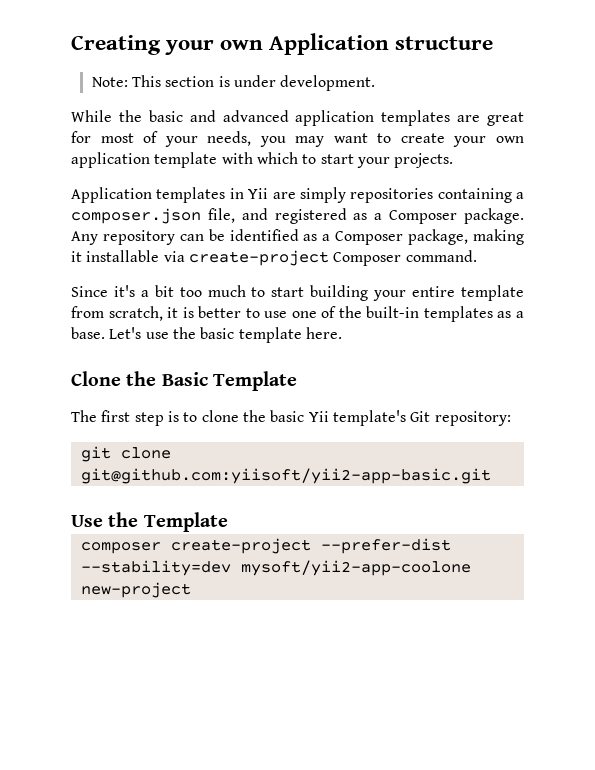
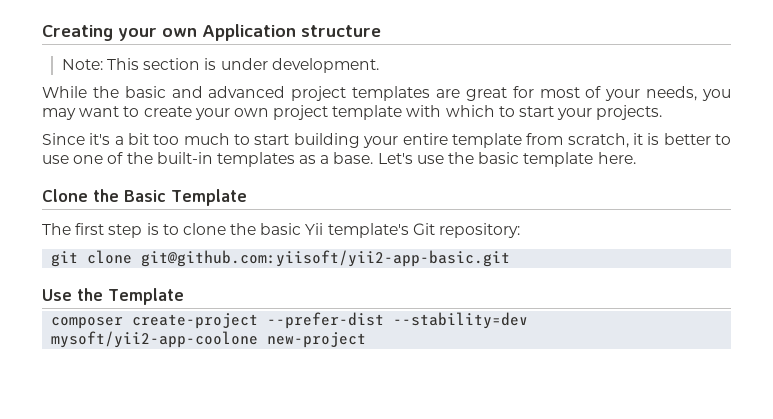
- While the basic and advanced application templates are great for most of your needs, you may want to create your own application template with which to start your projects.
+ While the basic and advanced project templates are great for most of your needs, you may want to create your own project template with which to start your projects.
- Application templates in Yii are simply repositories containing a composer.json file, and registered as a Composer package. Any repository can be identified as a Composer package, making it installable via create-project Composer command.

